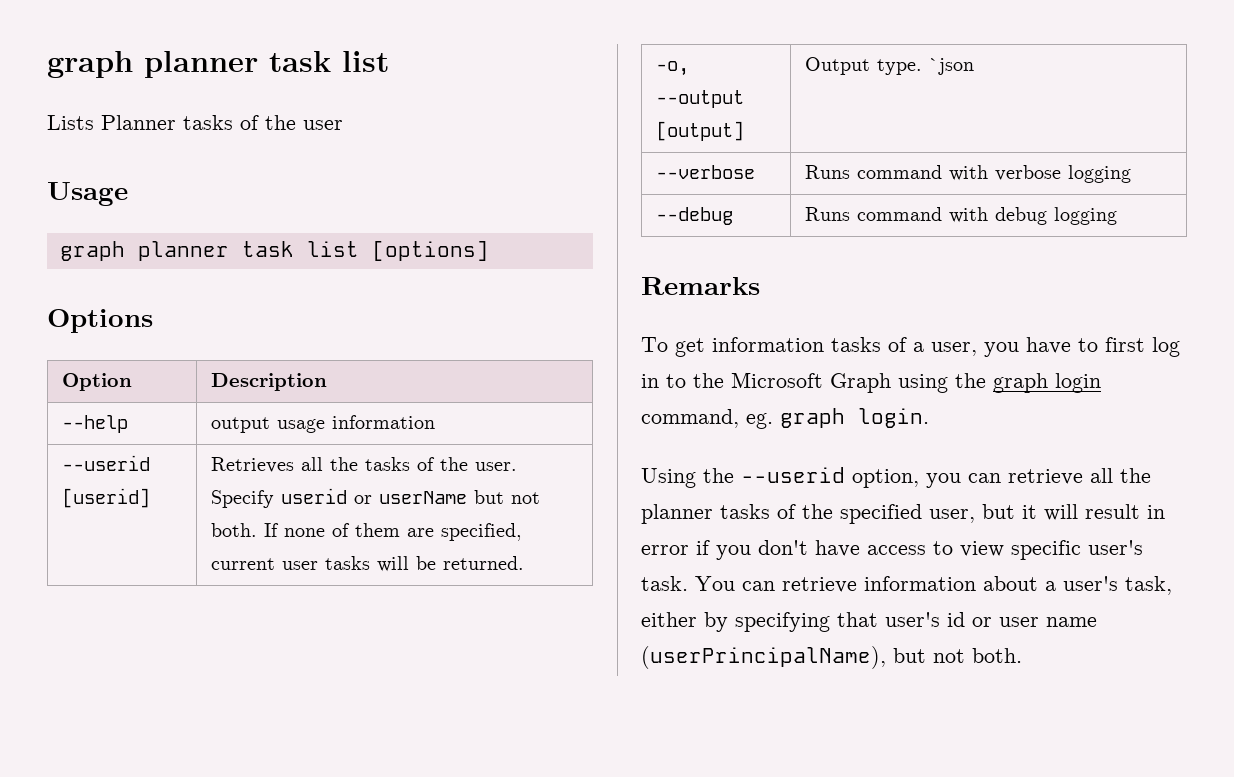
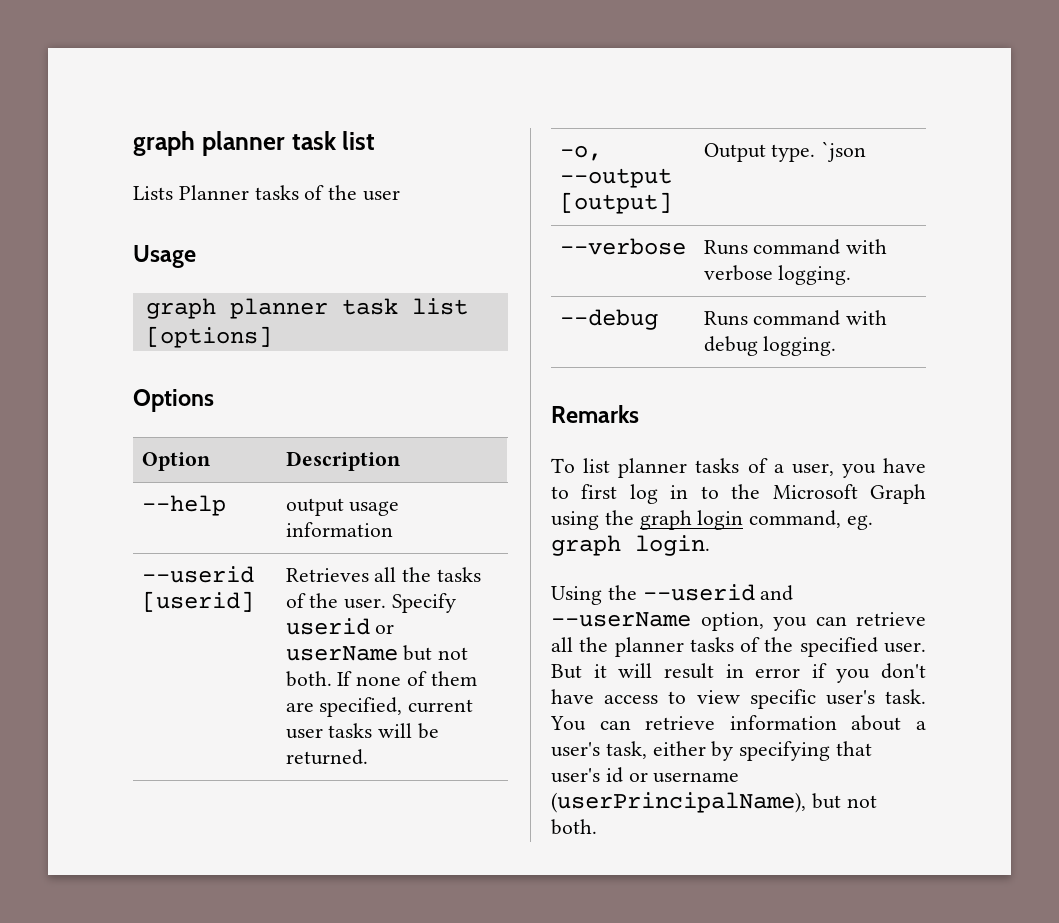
- --verbose | Runs command with verbose logging
+ --verbose | Runs command with verbose logging.
- --debug | Runs command with debug logging
+ --debug | Runs command with debug logging.
- To get information tasks of a user, you have to first log in to the Microsoft Graph using the graph login command, eg. graph login.
+ To list planner tasks of a user, you have to first log in to the Microsoft Graph using the graph login command, eg. graph login.
- Using the --userid option, you can retrieve all the planner tasks of the specified user, but it will result in error if you don't have access to view specific user's task.
+ Using the --userid and --userName option, you can retrieve all the planner tasks of the specified user. But it will result in error if you don't have access to view specific user's task.
- You can retrieve information about a user's task, either by specifying that user's id or user name (userPrincipalName), but not both.
+ You can retrieve information about a user's task, either by specifying that user's id or username (userPrincipalName), but not both.

